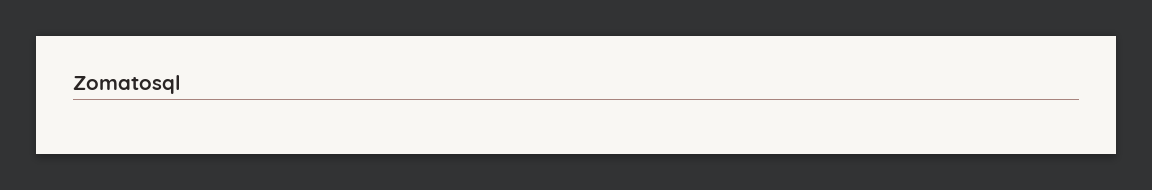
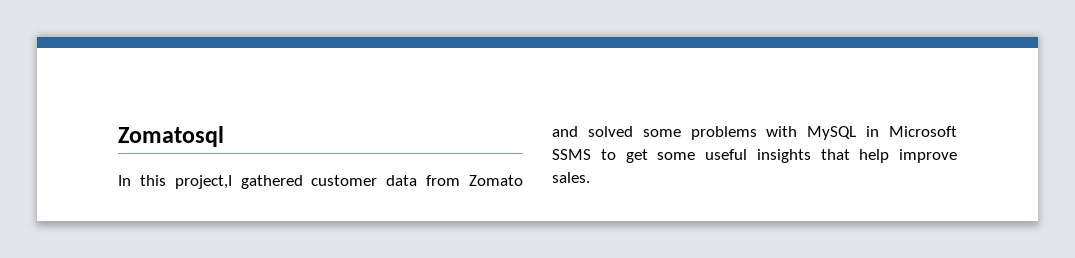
+ In this project,I gathered customer data from Zomato and solved some problems with MySQL in Microsoft SSMS to get some useful insights that help improve sales.

